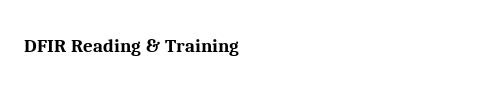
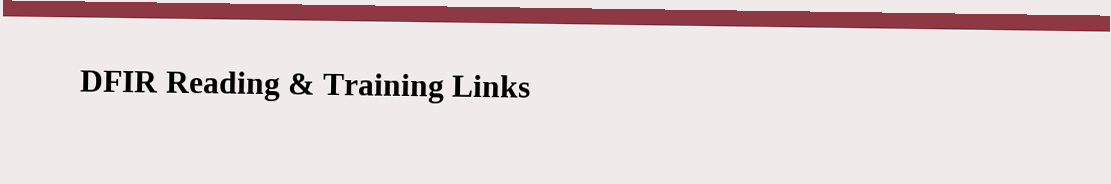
- DFIR Reading & Training
+ DFIR Reading & Training Links

